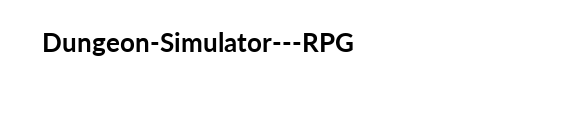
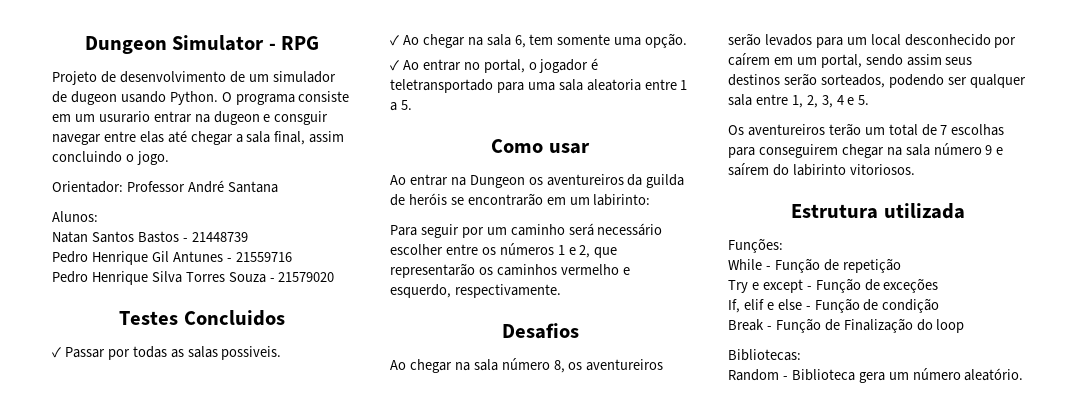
- Dungeon-Simulator---RPG
+ Dungeon Simulator - RPG
+ Projeto de desenvolvimento de um simulador de dugeon usando Python. O programa consiste em um usurario entrar na dugeon e consguir navegar entre elas até chegar a sala final, assim concluindo o jogo.
+ Orientador: Professor André Santana
+ Alunos:
+ Natan Santos Bastos - 21448739
+ Pedro Henrique Gil Antunes - 21559716
+ Pedro Henrique Silva Torres Souza - 21579020
+ Testes Concluidos
+ ✓ Passar por todas as salas possiveis.
+ ✓ Ao chegar na sala 6, tem somente uma opção.
+ ✓ Ao entrar no portal, o jogador é teletransportado para uma sala aleatoria entre 1 a 5.
+ Como usar
+ Ao entrar na Dungeon os aventureiros da guilda de heróis se encontrarão em um labirinto:
+ Para seguir por um caminho será necessário escolher entre os números 1 e 2, que representarão os caminhos vermelho e esquerdo, respectivamente.
+ Desafios
+ Ao chegar na sala número 8, os aventureiros serão levados para um local desconhecido por caírem em um portal, sendo assim seus destinos serão sorteados, podendo ser qualquer sala entre 1, 2, 3, 4 e 5.
+ Os aventureiros terão um total de 7 escolhas para conseguirem chegar na sala número 9 e saírem do labirinto vitoriosos.
+ Estrutura utilizada
+ Funções:
+ While - Função de repetição
+ Try e except - Função de exceções
+ If, elif e else - Função de condição
+ Break - Função de Finalização do loop
+ Bibliotecas:
+ Random - Biblioteca gera um número aleatório.

